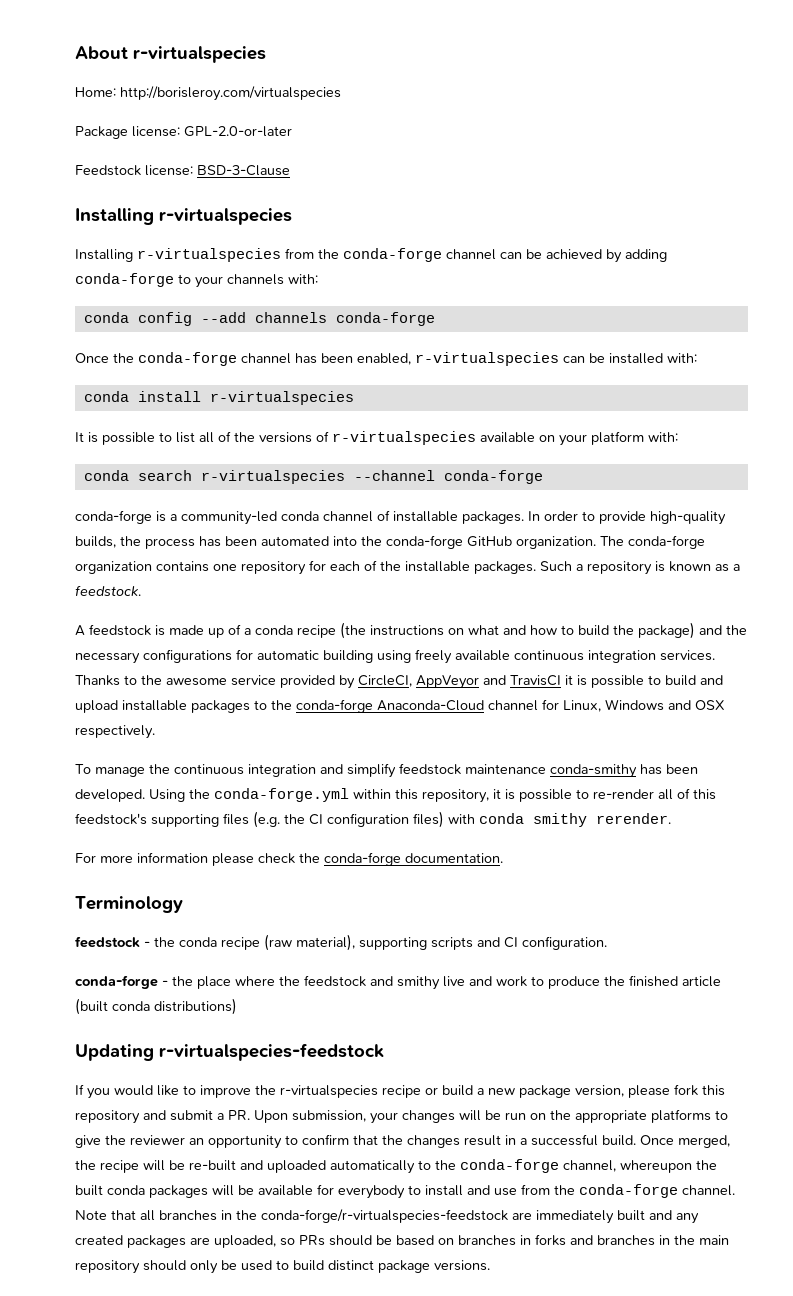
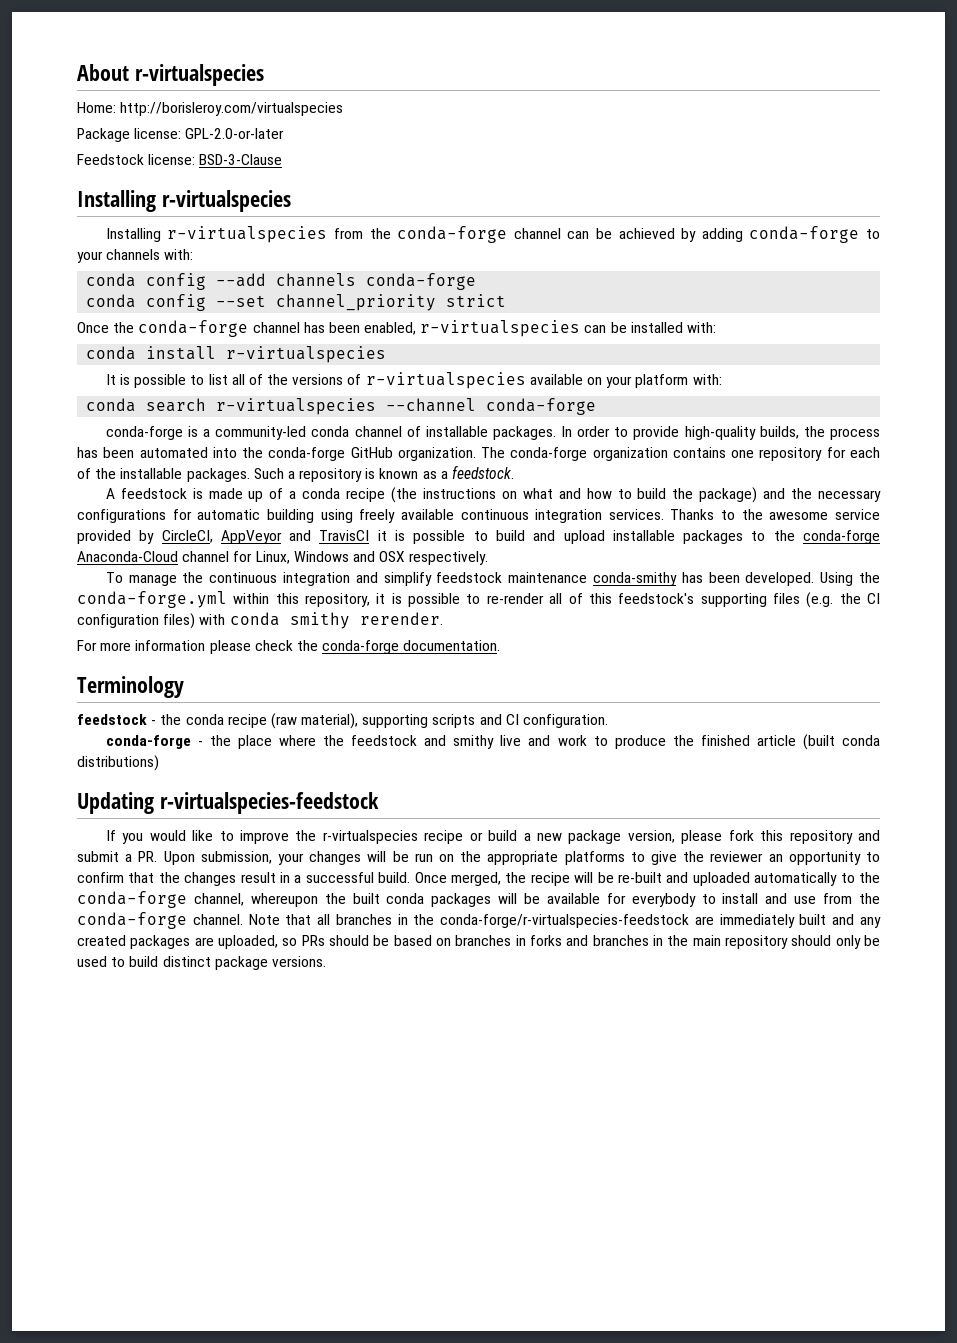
+ conda config --set channel_priority strict

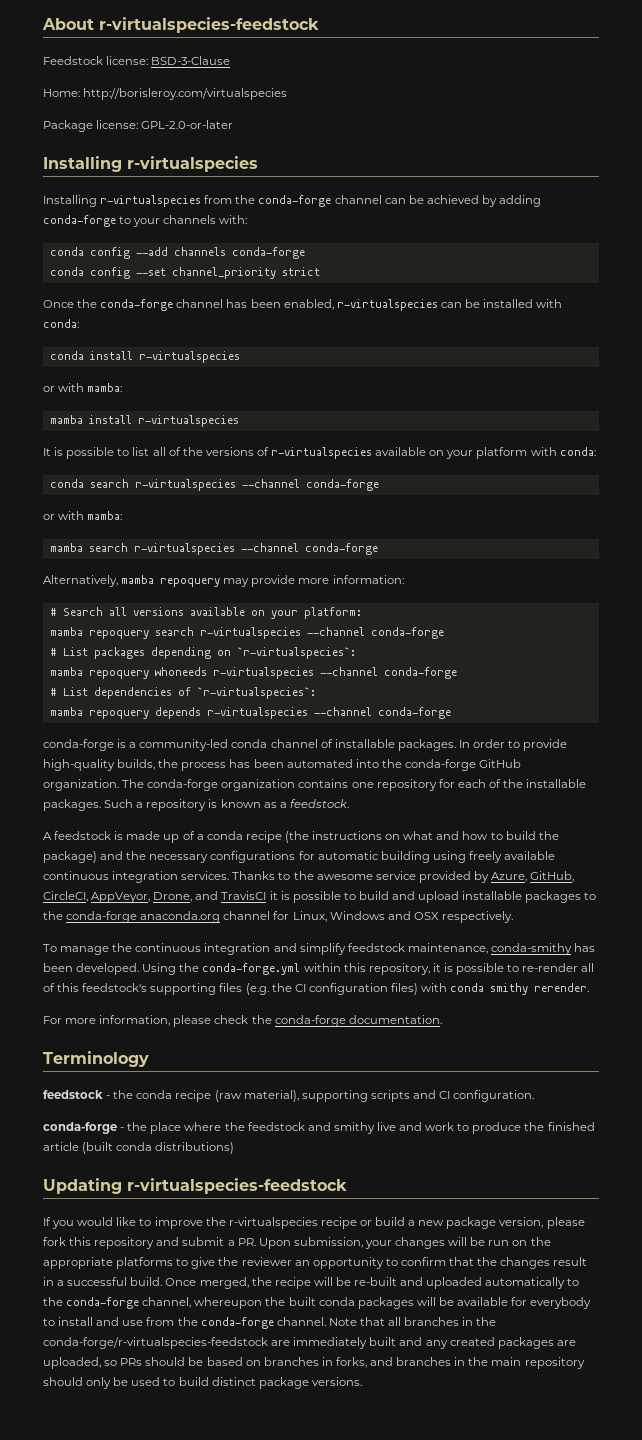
- About r-virtualspecies
+ About r-virtualspecies-feedstock
+ Feedstock license: BSD-3-Clause
- Feedstock license: BSD-3-Clause
- Once the conda-forge channel has been enabled, r-virtualspecies can be installed with:
+ Once the conda-forge channel has been enabled, r-virtualspecies can be installed with conda:
  conda install r-virtualspecies
+ or with mamba:
+ mamba install r-virtualspecies
- It is possible to list all of the versions of r-virtualspecies available on your platform with:
+ It is possible to list all of the versions of r-virtualspecies available on your platform with conda:
  conda search r-virtualspecies --channel conda-forge
+ or with mamba:
+ mamba search r-virtualspecies --channel conda-forge
+ Alternatively, mamba repoquery may provide more information:
+ # Search all versions available on your platform:
+ mamba repoquery search r-virtualspecies --channel conda-forge
+ # List packages depending on `r-virtualspecies`:
+ mamba repoquery whoneeds r-virtualspecies --channel conda-forge
+ # List dependencies of `r-virtualspecies`:
+ mamba repoquery depends r-virtualspecies --channel conda-forge
- Thanks to the awesome service provided by CircleCI, AppVeyor and TravisCI it is possible to build and upload installable packages to the conda-forge Anaconda-Cloud channel for Linux, Windows and OSX respectively.
+ Thanks to the awesome service provided by Azure, GitHub, CircleCI, AppVeyor, Drone, and TravisCI it is possible to build and upload installable packages to the conda-forge anaconda.org channel for Linux, Windows and OSX respectively.
- To manage the continuous integration and simplify feedstock maintenance conda-smithy has been developed.
+ To manage the continuous integration and simplify feedstock maintenance, conda-smithy has been developed.
- For more information please check the conda-forge documentation.
+ For more information, please check the conda-forge documentation.
- Note that all branches in the conda-forge/r-virtualspecies-feedstock are immediately built and any created packages are uploaded, so PRs should be based on branches in forks and branches in the main repository should only be used to build distinct package versions.
+ Note that all branches in the conda-forge/r-virtualspecies-feedstock are immediately built and any created packages are uploaded, so PRs should be based on branches in forks, and branches in the main repository should only be used to build distinct package versions.

